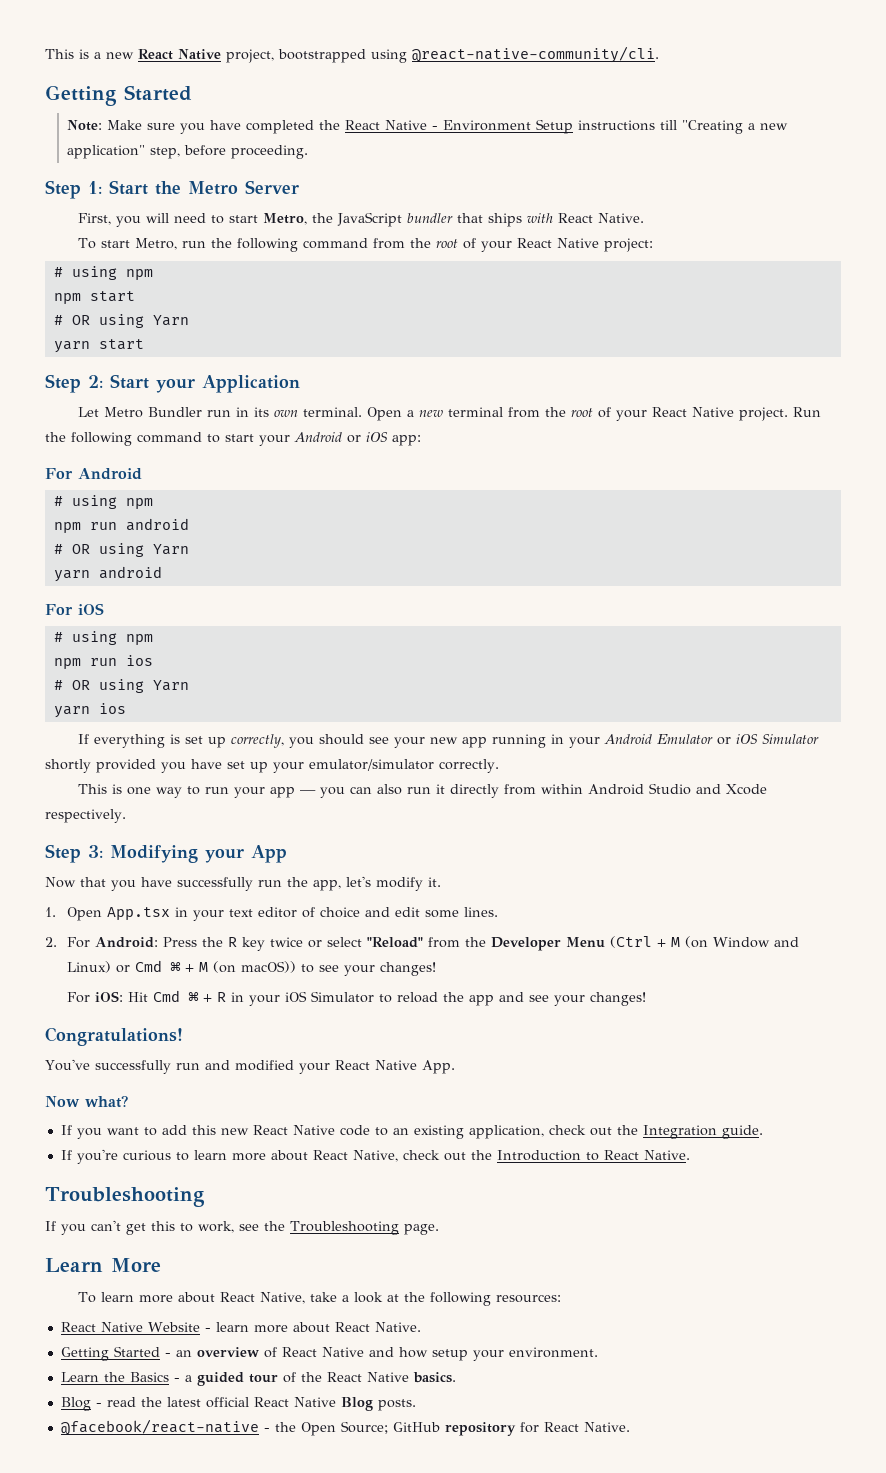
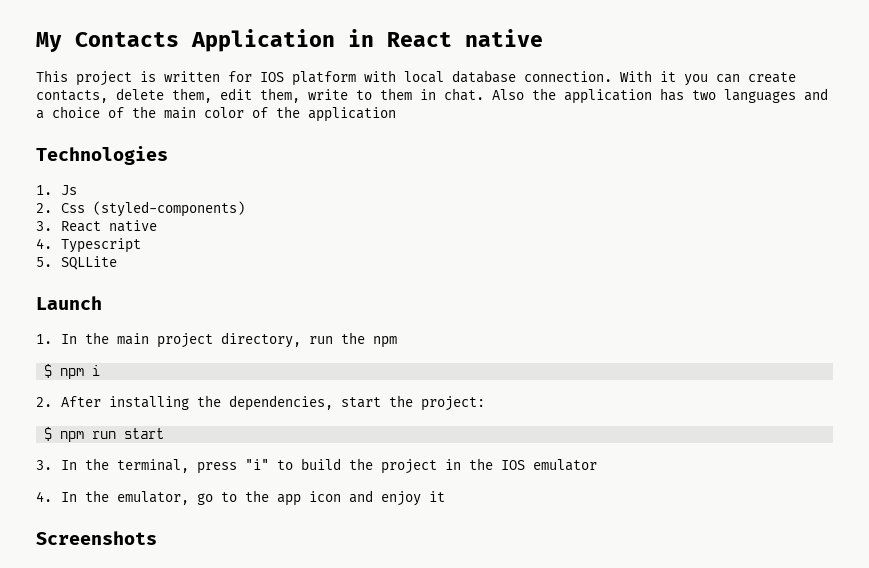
- This is a new React Native project, bootstrapped using @react-native-community/cli.
- Getting Started
- Note: Make sure you have completed the React Native - Environment Setup instructions till "Creating a new application" step, before proceeding.
- Step 1: Start the Metro Server
- First, you will need to start Metro, the JavaScript bundler that ships with React Native.
- To start Metro, run the following command from the root of your React Native project:
- # using npm
- npm start
- # OR using Yarn
- yarn start
- Step 2: Start your Application
- Let Metro Bundler run in its own terminal. Open a new terminal from the root of your React Native project. Run the following command to start your Android or iOS app:
- For Android
- # using npm
- npm run android
- # OR using Yarn
- yarn android
- For iOS
- # using npm
- npm run ios
- # OR using Yarn
- yarn ios
- If everything is set up correctly, you should see your new app running in your Android Emulator or iOS Simulator shortly provided you have set up your emulator/simulator correctly.
- This is one way to run your app — you can also run it directly from within Android Studio and Xcode respectively.
- Step 3: Modifying your App
- Now that you have successfully run the app, let's modify it.
- 1. Open App.tsx in your text editor of choice and edit some lines.
- 2. For Android: Press the R key twice or select "Reload" from the Developer Menu (Ctrl + M (on Window and Linux) or Cmd ⌘ + M (on macOS)) to see your changes!
- For iOS: Hit Cmd ⌘ + R in your iOS Simulator to reload the app and see your changes!
- Congratulations!
- You've successfully run and modified your React Native App.
- Now what?
- If you want to add this new React Native code to an existing application, check out the Integration guide.
- If you're curious to learn more about React Native, check out the Introduction to React Native.
- Troubleshooting
- If you can't get this to work, see the Troubleshooting page.
- Learn More
- To learn more about React Native, take a look at the following resources:
- React Native Website - learn more about React Native.
- Getting Started - an overview of React Native and how setup your environment.
- Learn the Basics - a guided tour of the React Native basics.
- Blog - read the latest official React Native Blog posts.
- @facebook/react-native - the Open Source; GitHub repository for React Native.
+ My Contacts Application in React native
+ This project is written for IOS platform with local database connection. With it you can create contacts, delete them, edit them, write to them in chat. Also the application has two languages and a choice of the main color of the application
+ Technologies
+ 1. Js
+ 2. Css (styled-components)
+ 3. React native
+ 4. Typescript
+ 5. SQLLite
+ Launch
+ 1. In the main project directory, run the npm
+ $ npm i
+ 2. After installing the dependencies, start the project:
+ $ npm run start
+ 3. In the terminal, press "i" to build the project in the IOS emulator
+ 4. In the emulator, go to the app icon and enjoy it
+ Screenshots

